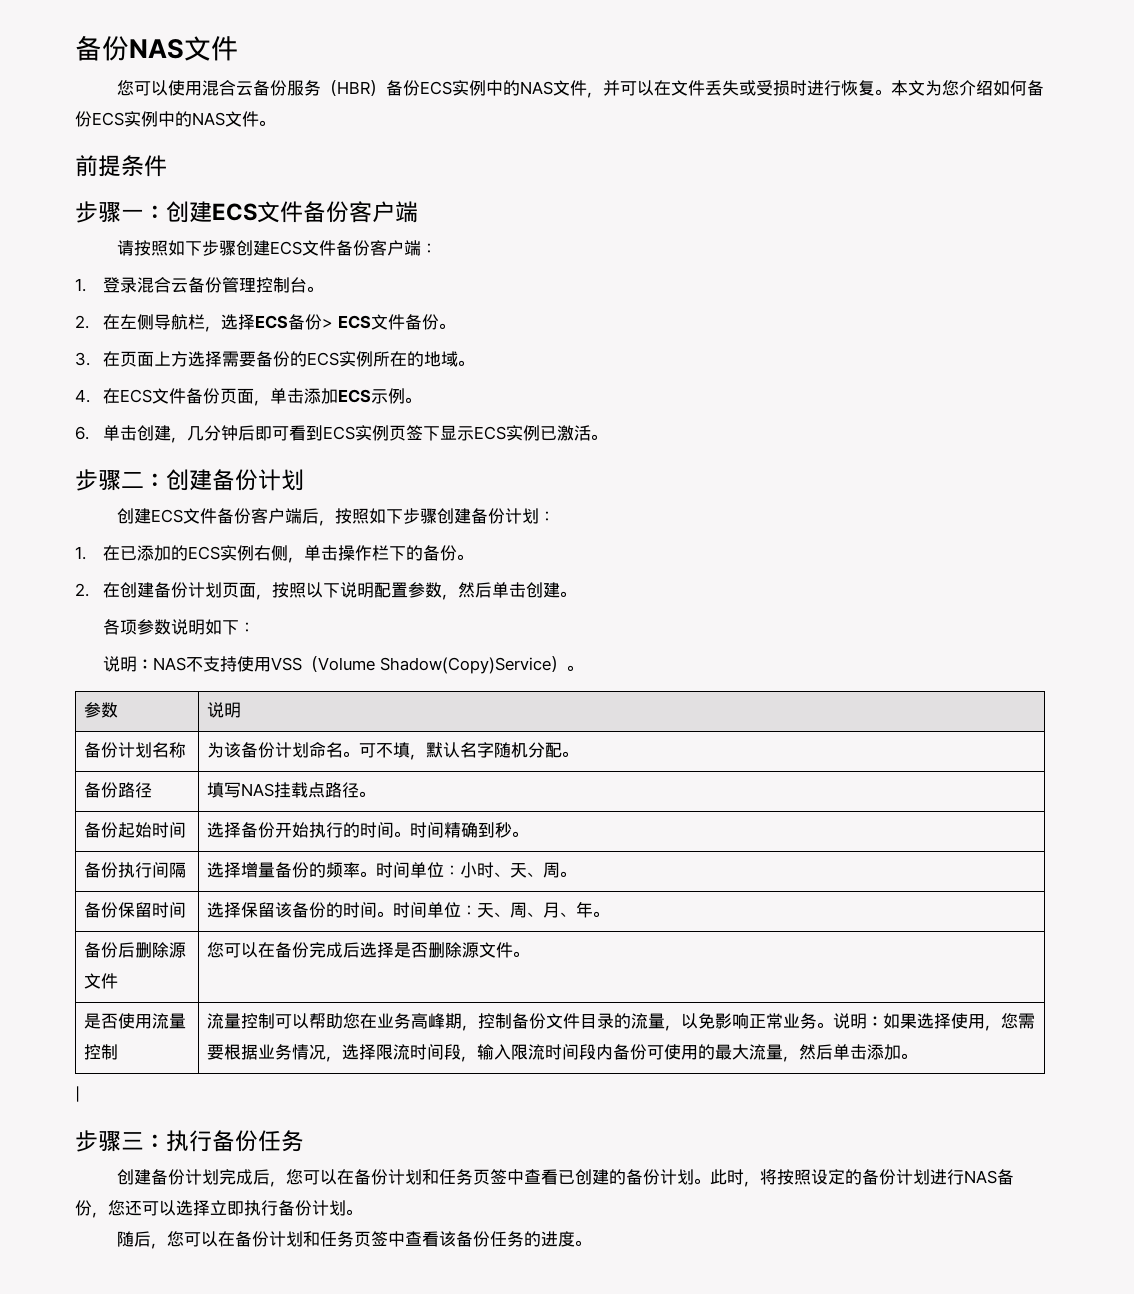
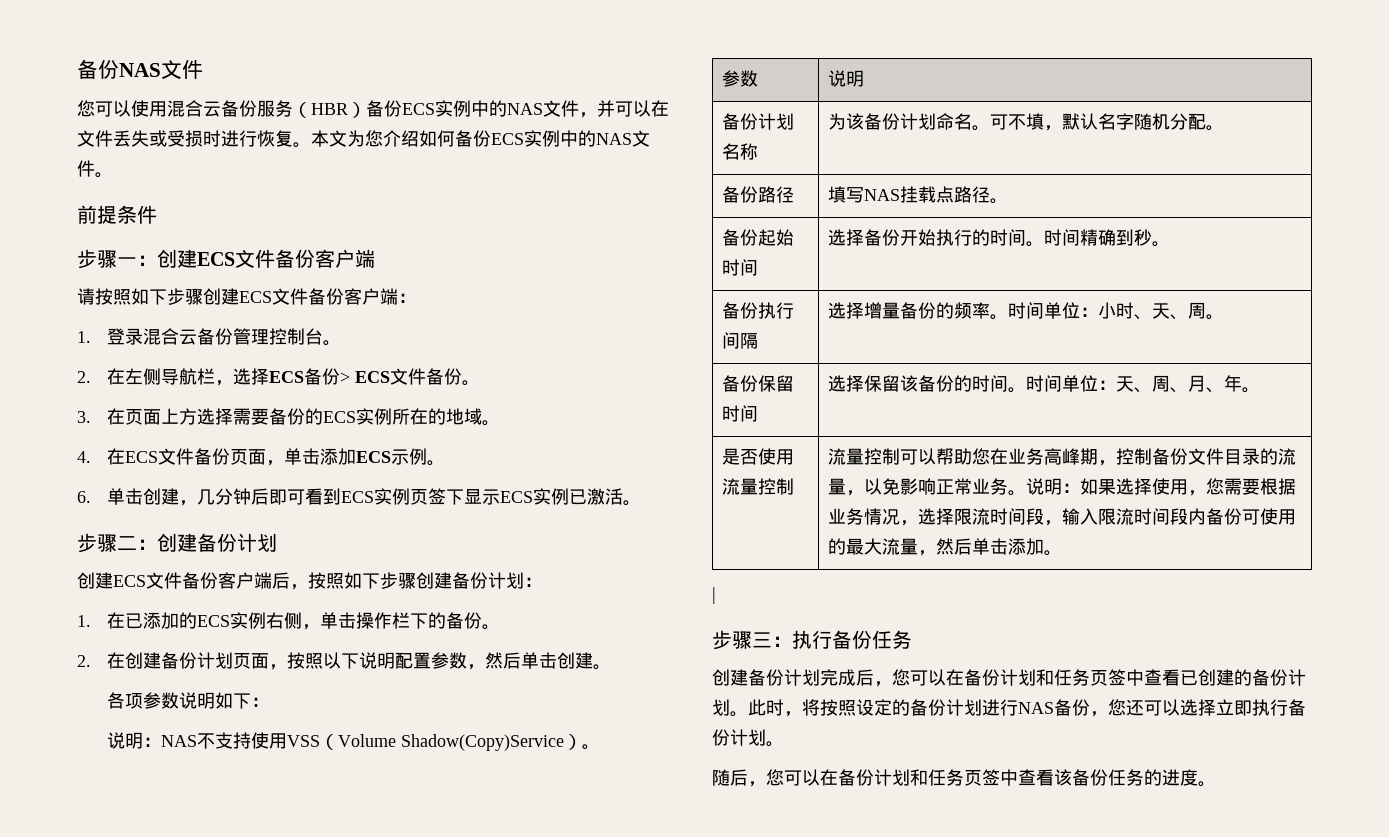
- 备份后删除源文件 | 您可以在备份完成后选择是否删除源文件。

